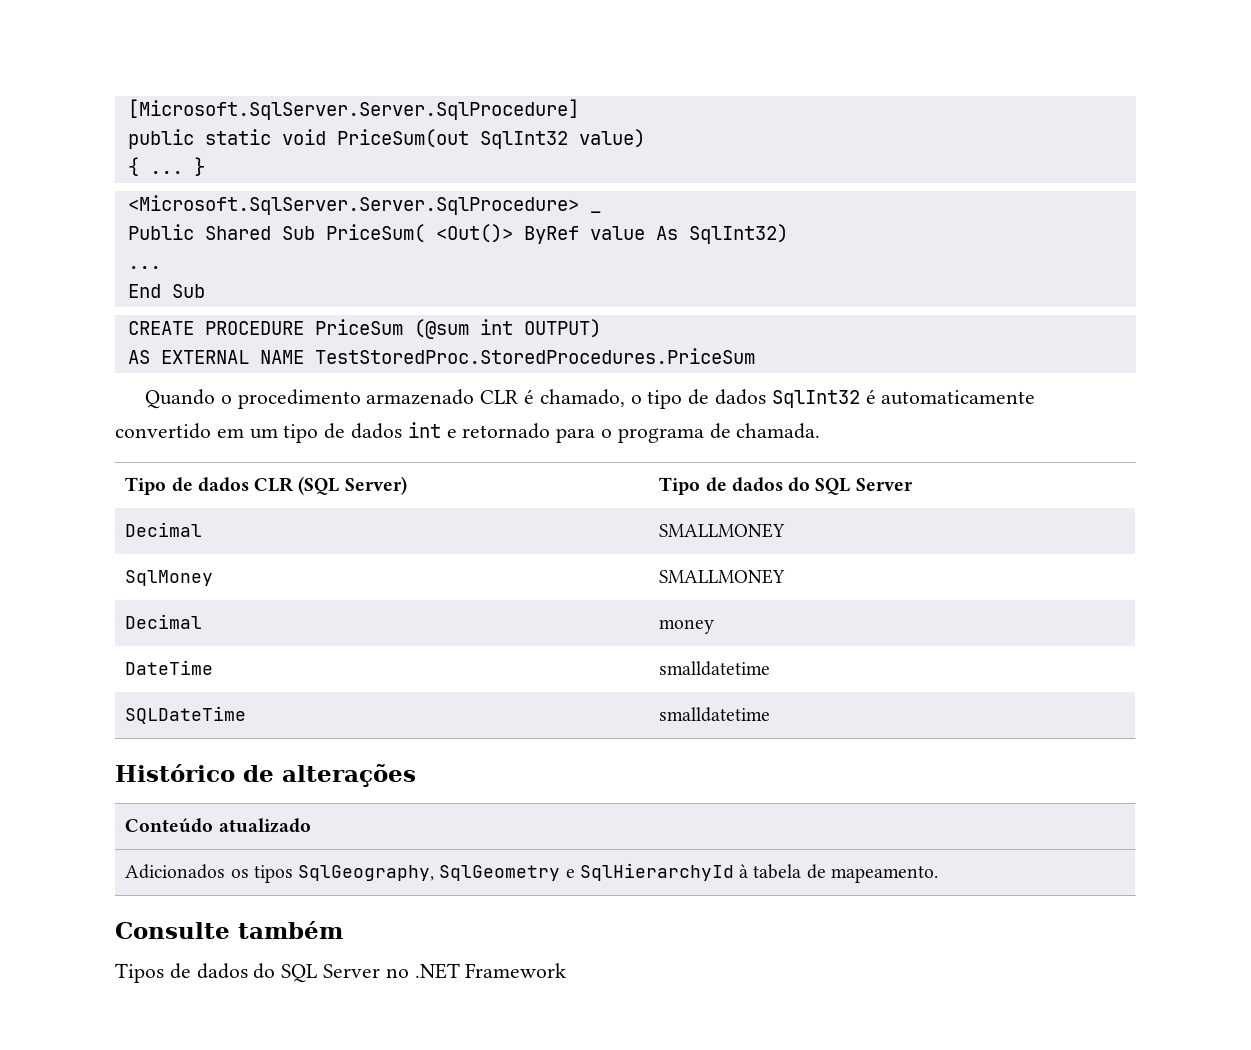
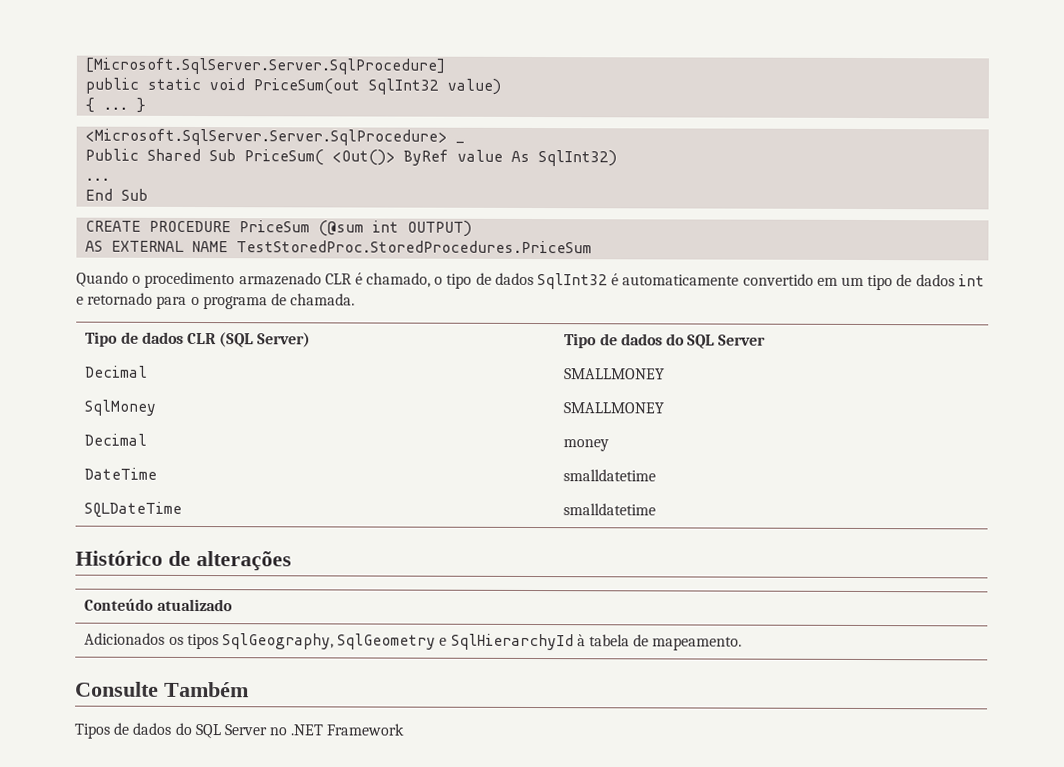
- Consulte também
+ Consulte Também

